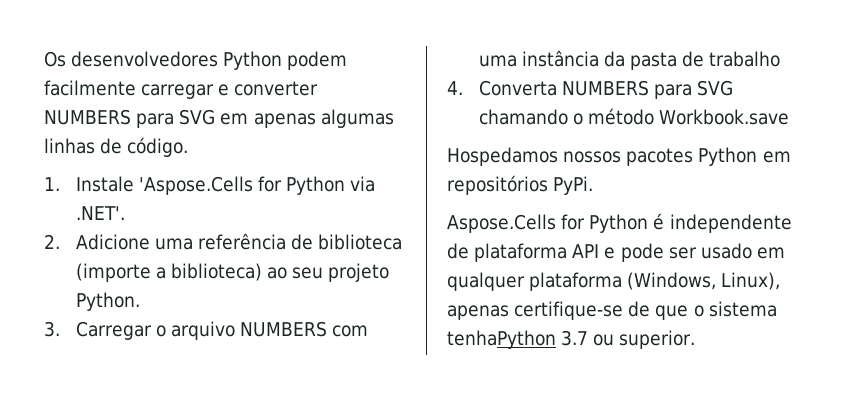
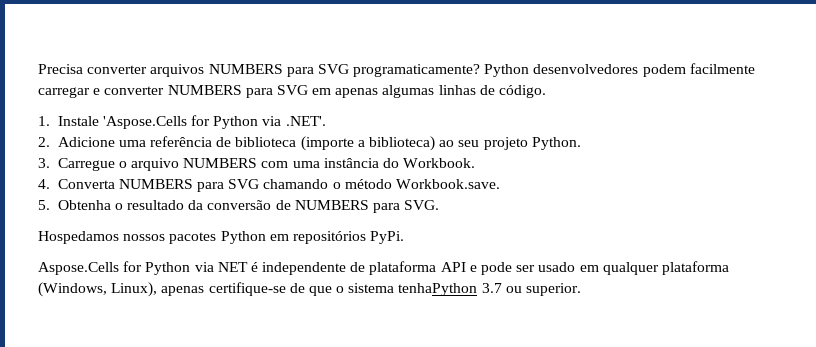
- Os desenvolvedores Python podem facilmente carregar e converter NUMBERS para SVG em apenas algumas linhas de código.
+ Precisa converter arquivos NUMBERS para SVG programaticamente? Python desenvolvedores podem facilmente carregar e converter NUMBERS para SVG em apenas algumas linhas de código.
- 3. Carregar o arquivo NUMBERS com uma instância da pasta de trabalho
+ 3. Carregue o arquivo NUMBERS com uma instância do Workbook.
- 4. Converta NUMBERS para SVG chamando o método Workbook.save
+ 4. Converta NUMBERS para SVG chamando o método Workbook.save.
+ 5. Obtenha o resultado da conversão de NUMBERS para SVG.
- Aspose.Cells for Python é independente de plataforma API e pode ser usado em qualquer plataforma (Windows, Linux), apenas certifique-se de que o sistema tenhaPython 3.7 ou superior.
+ Aspose.Cells for Python via NET é independente de plataforma API e pode ser usado em qualquer plataforma (Windows, Linux), apenas certifique-se de que o sistema tenhaPython 3.7 ou superior.

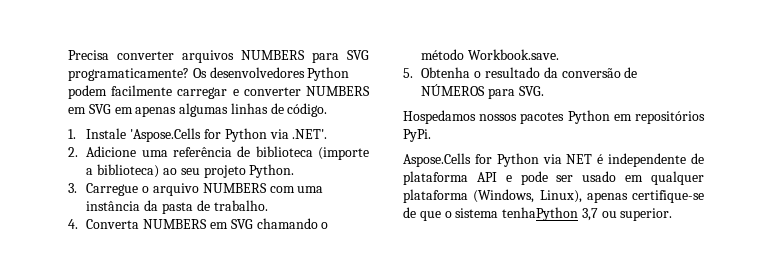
- Python desenvolvedores podem facilmente carregar e converter NUMBERS para SVG em apenas algumas linhas de código.
+ Os desenvolvedores Python podem facilmente carregar e converter NUMBERS em SVG em apenas algumas linhas de código.
- 3. Carregue o arquivo NUMBERS com uma instância do Workbook.
+ 3. Carregue o arquivo NUMBERS com uma instância da pasta de trabalho.
- 4. Converta NUMBERS para SVG chamando o método Workbook.save.
+ 4. Converta NUMBERS em SVG chamando o método Workbook.save.
- 5. Obtenha o resultado da conversão de NUMBERS para SVG.
+ 5. Obtenha o resultado da conversão de NÚMEROS para SVG.
- Aspose.Cells for Python via NET é independente de plataforma API e pode ser usado em qualquer plataforma (Windows, Linux), apenas certifique-se de que o sistema tenhaPython 3.7 ou superior.
+ Aspose.Cells for Python via NET é independente de plataforma API e pode ser usado em qualquer plataforma (Windows, Linux), apenas certifique-se de que o sistema tenhaPython 3,7 ou superior.

